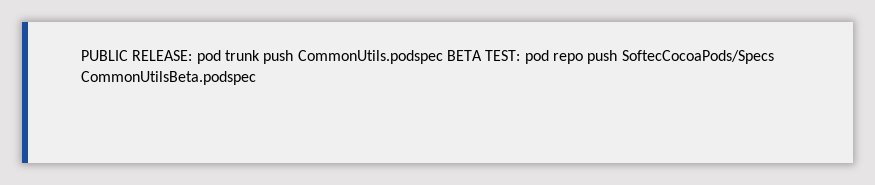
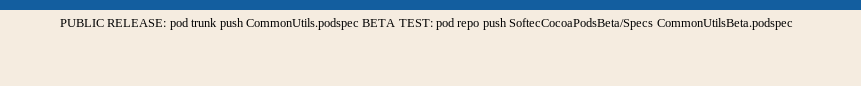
- PUBLIC RELEASE: pod trunk push CommonUtils.podspec BETA TEST: pod repo push SoftecCocoaPods/Specs CommonUtilsBeta.podspec
+ PUBLIC RELEASE: pod trunk push CommonUtils.podspec BETA TEST: pod repo push SoftecCocoaPodsBeta/Specs CommonUtilsBeta.podspec

